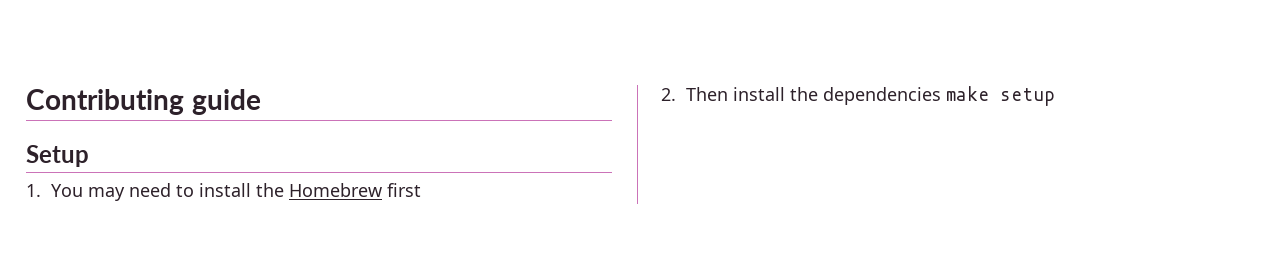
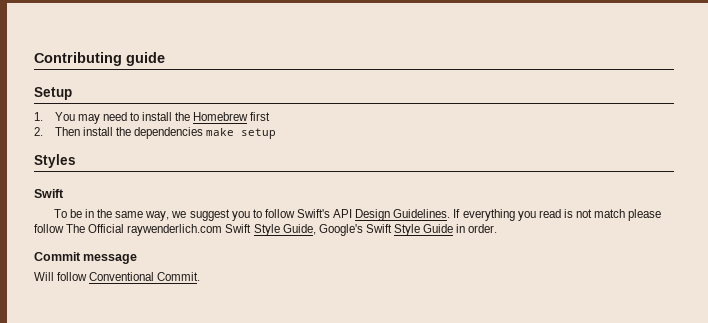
+ Styles
+ Swift
+ To be in the same way, we suggest you to follow Swift's API Design Guidelines. If everything you read is not match please follow The Official raywenderlich.com Swift Style Guide, Google's Swift Style Guide in order.
+ Commit message
+ Will follow Conventional Commit.

